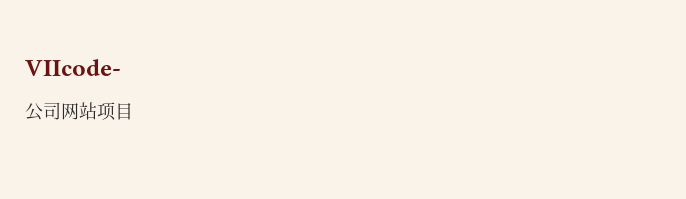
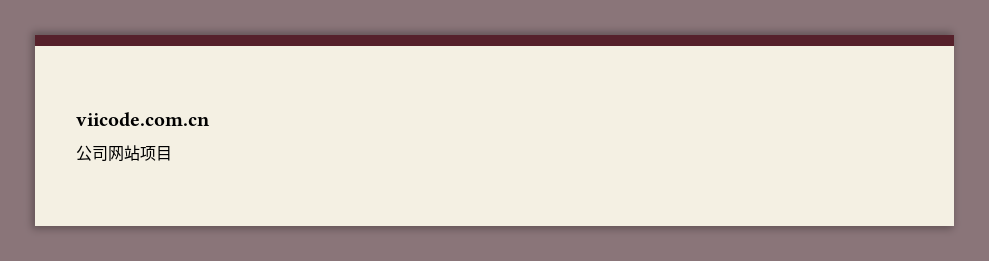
- VIIcode-
+ viicode.com.cn

